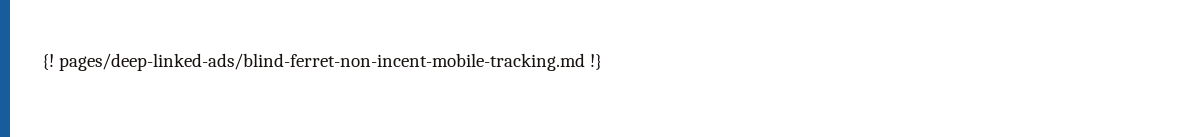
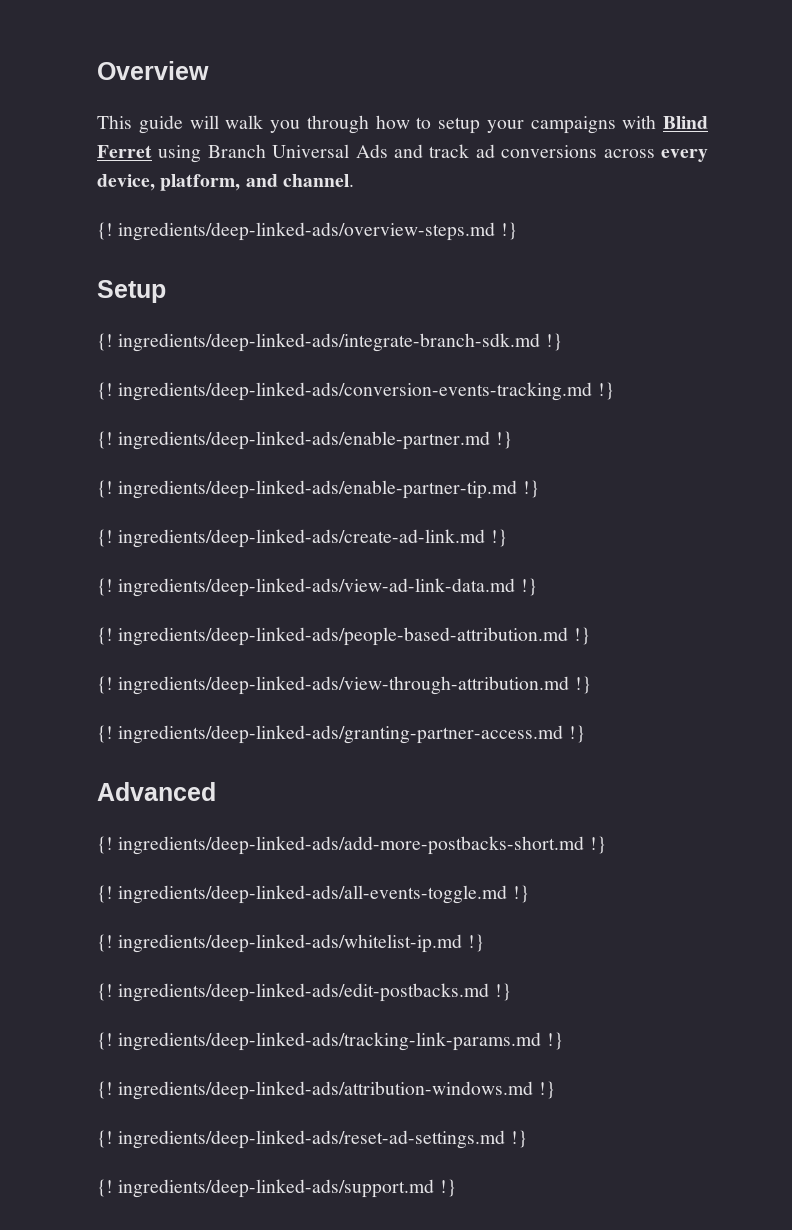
- {! pages/deep-linked-ads/blind-ferret-non-incent-mobile-tracking.md !}
+ Overview
+ This guide will walk you through how to setup your campaigns with Blind Ferret using Branch Universal Ads and track ad conversions across every device, platform, and channel.
+ {! ingredients/deep-linked-ads/overview-steps.md !}
+ Setup
+ {! ingredients/deep-linked-ads/integrate-branch-sdk.md !}
+ {! ingredients/deep-linked-ads/conversion-events-tracking.md !}
+ {! ingredients/deep-linked-ads/enable-partner.md !}
+ {! ingredients/deep-linked-ads/enable-partner-tip.md !}
+ {! ingredients/deep-linked-ads/create-ad-link.md !}
+ {! ingredients/deep-linked-ads/view-ad-link-data.md !}
+ {! ingredients/deep-linked-ads/people-based-attribution.md !}
+ {! ingredients/deep-linked-ads/view-through-attribution.md !}
+ {! ingredients/deep-linked-ads/granting-partner-access.md !}
+ Advanced
+ {! ingredients/deep-linked-ads/add-more-postbacks-short.md !}
+ {! ingredients/deep-linked-ads/all-events-toggle.md !}
+ {! ingredients/deep-linked-ads/whitelist-ip.md !}
+ {! ingredients/deep-linked-ads/edit-postbacks.md !}
+ {! ingredients/deep-linked-ads/tracking-link-params.md !}
+ {! ingredients/deep-linked-ads/attribution-windows.md !}
+ {! ingredients/deep-linked-ads/reset-ad-settings.md !}
+ {! ingredients/deep-linked-ads/support.md !}

